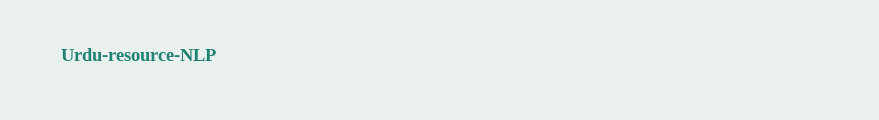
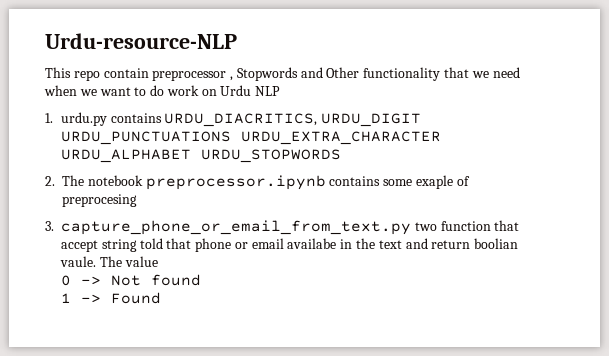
+ This repo contain preprocessor , Stopwords and Other functionality that we need when we want to do work on Urdu NLP
+ 1. urdu.py contains URDU_DIACRITICS, URDU_DIGIT URDU_PUNCTUATIONS URDU_EXTRA_CHARACTER URDU_ALPHABET URDU_STOPWORDS
+ 2. The notebook preprocessor.ipynb contains some exaple of preprocesing
+ 3. capture_phone_or_email_from_text.py two function that accept string told that phone or email availabe in the text and return boolian vaule. The value
+ 0 -> Not found
+ 1 -> Found

